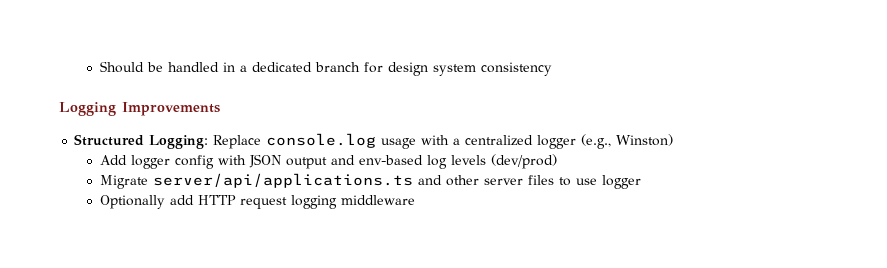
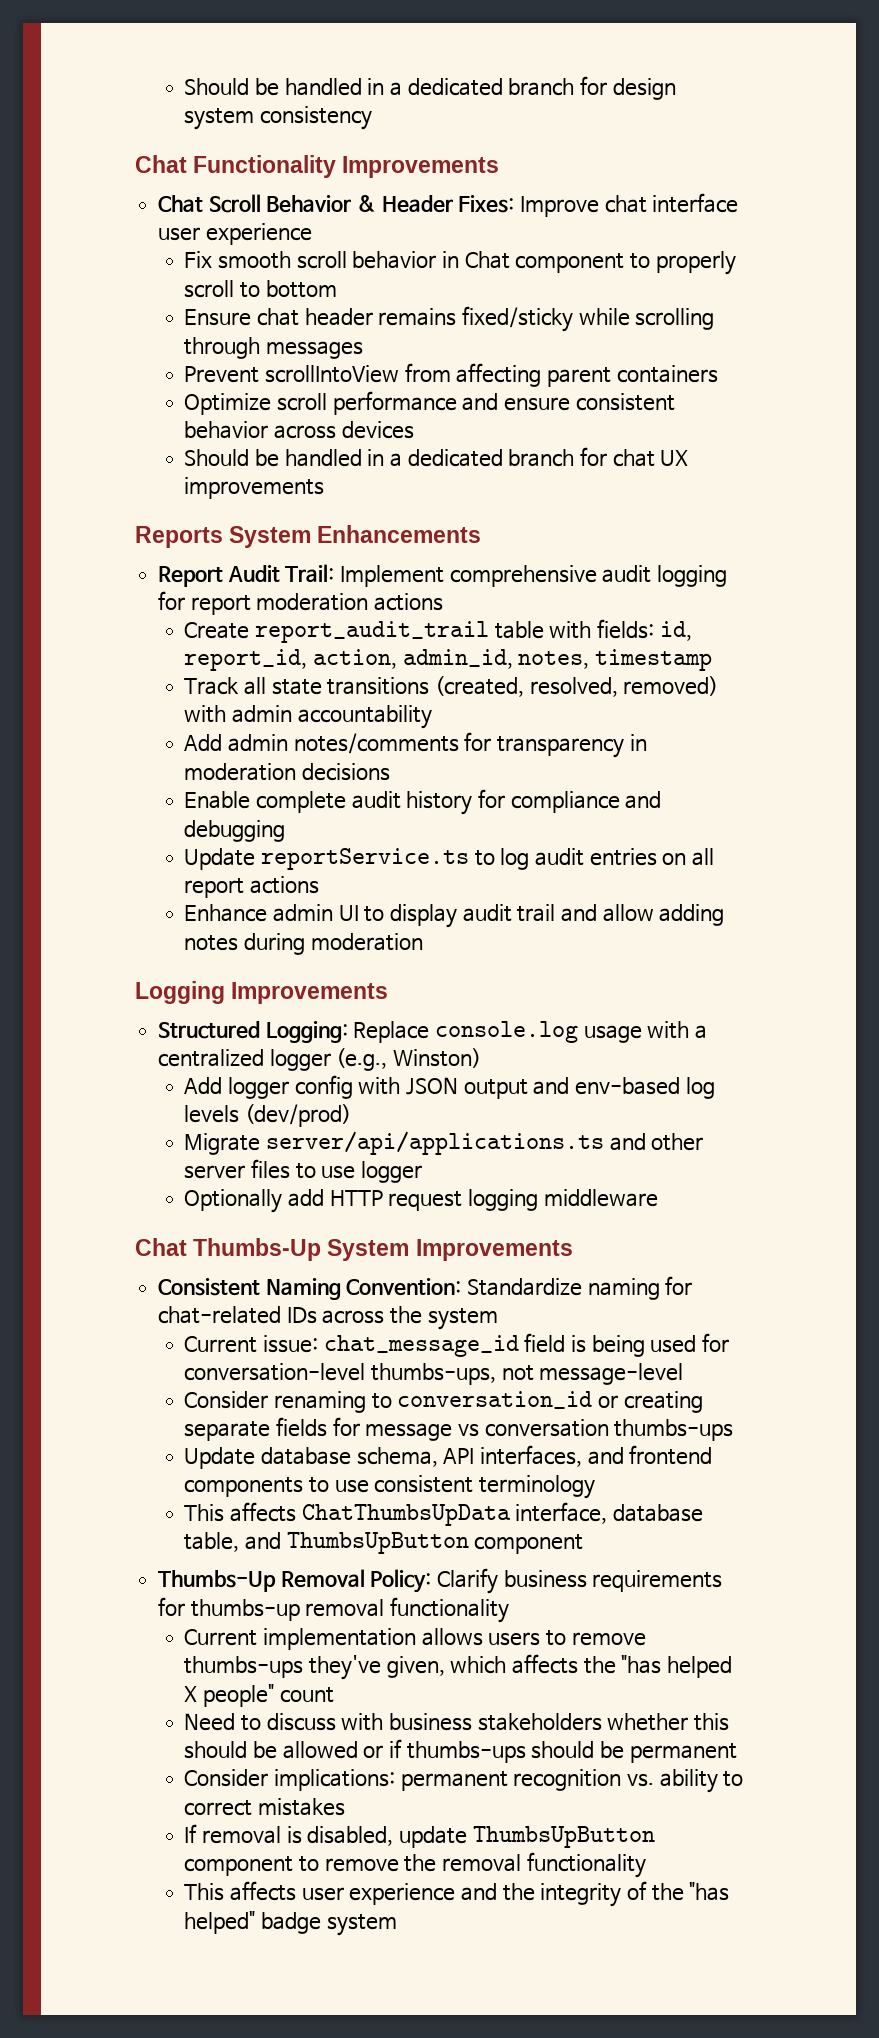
+ Chat Functionality Improvements
+ Chat Scroll Behavior & Header Fixes: Improve chat interface user experience
+ Fix smooth scroll behavior in Chat component to properly scroll to bottom
+ Ensure chat header remains fixed/sticky while scrolling through messages
+ Prevent scrollIntoView from affecting parent containers
+ Optimize scroll performance and ensure consistent behavior across devices
+ Should be handled in a dedicated branch for chat UX improvements
+ Reports System Enhancements
+ Report Audit Trail: Implement comprehensive audit logging for report moderation actions
+ Create report_audit_trail table with fields: id, report_id, action, admin_id, notes, timestamp
+ Track all state transitions (created, resolved, removed) with admin accountability
+ Add admin notes/comments for transparency in moderation decisions
+ Enable complete audit history for compliance and debugging
+ Update reportService.ts to log audit entries on all report actions
+ Enhance admin UI to display audit trail and allow adding notes during moderation
+ Chat Thumbs-Up System Improvements
+ Consistent Naming Convention: Standardize naming for chat-related IDs across the system
+ Current issue: chat_message_id field is being used for conversation-level thumbs-ups, not message-level
+ Consider renaming to conversation_id or creating separate fields for message vs conversation thumbs-ups
+ Update database schema, API interfaces, and frontend components to use consistent terminology
+ This affects ChatThumbsUpData interface, database table, and ThumbsUpButton component
+ Thumbs-Up Removal Policy: Clarify business requirements for thumbs-up removal functionality
+ Current implementation allows users to remove thumbs-ups they've given, which affects the "has helped X people" count
+ Need to discuss with business stakeholders whether this should be allowed or if thumbs-ups should be permanent
+ Consider implications: permanent recognition vs. ability to correct mistakes
+ If removal is disabled, update ThumbsUpButton component to remove the removal functionality
+ This affects user experience and the integrity of the "has helped" badge system

